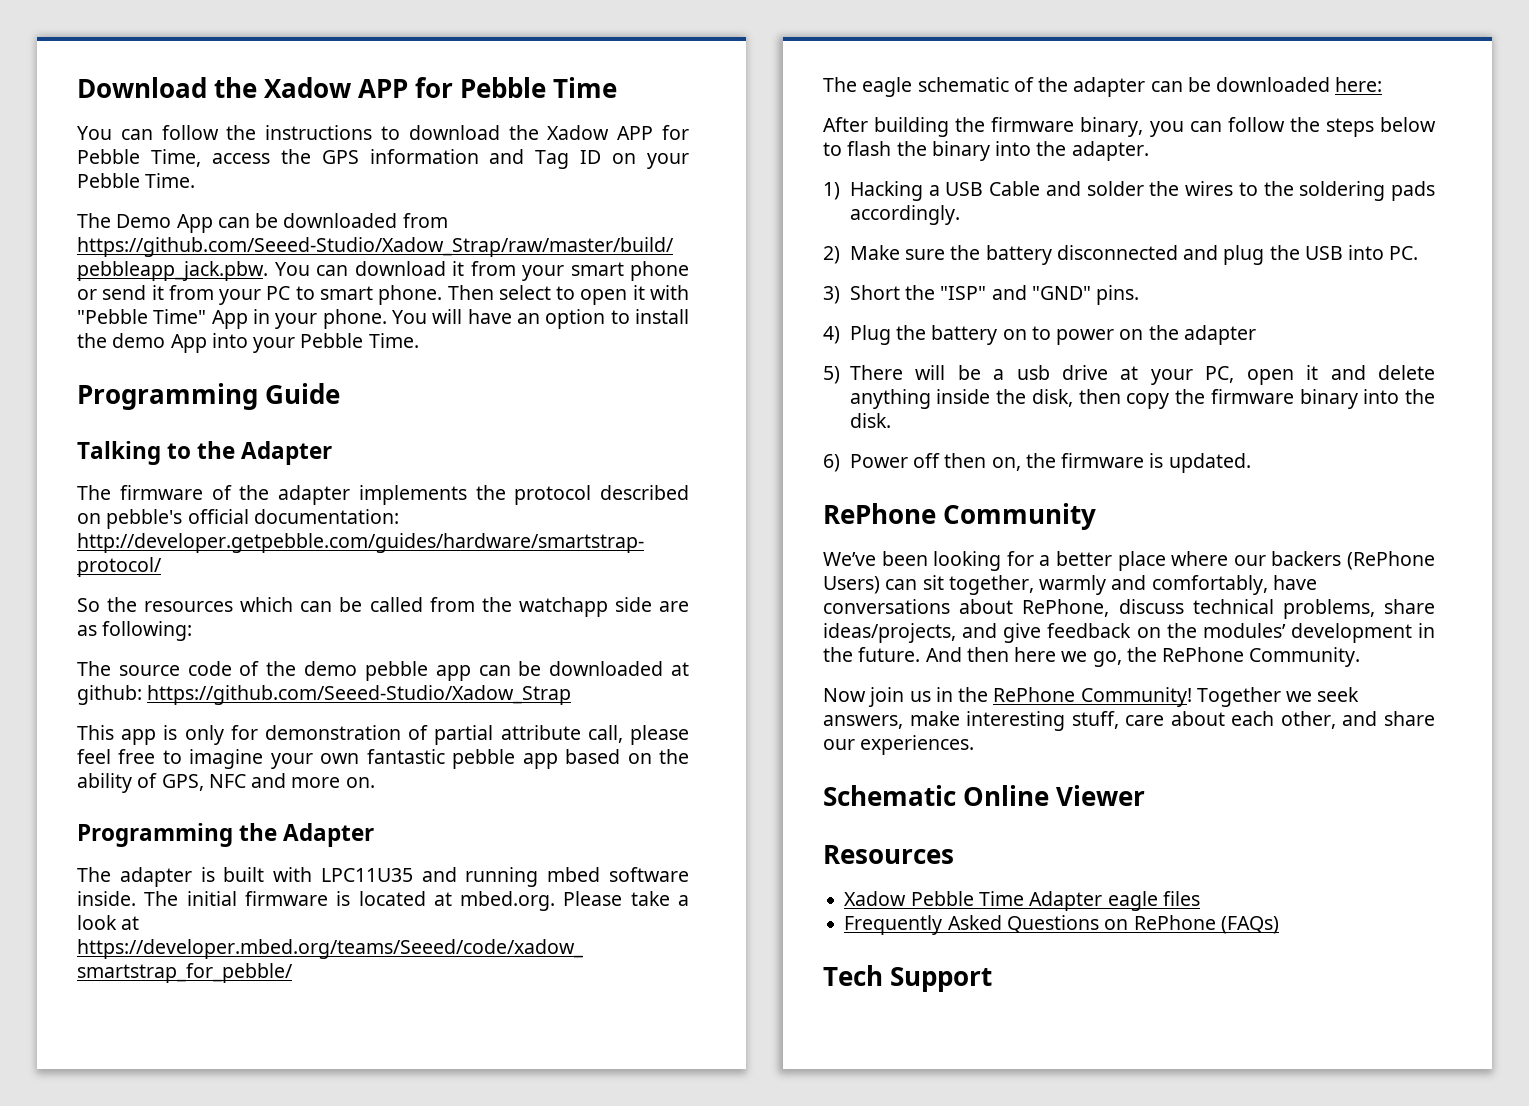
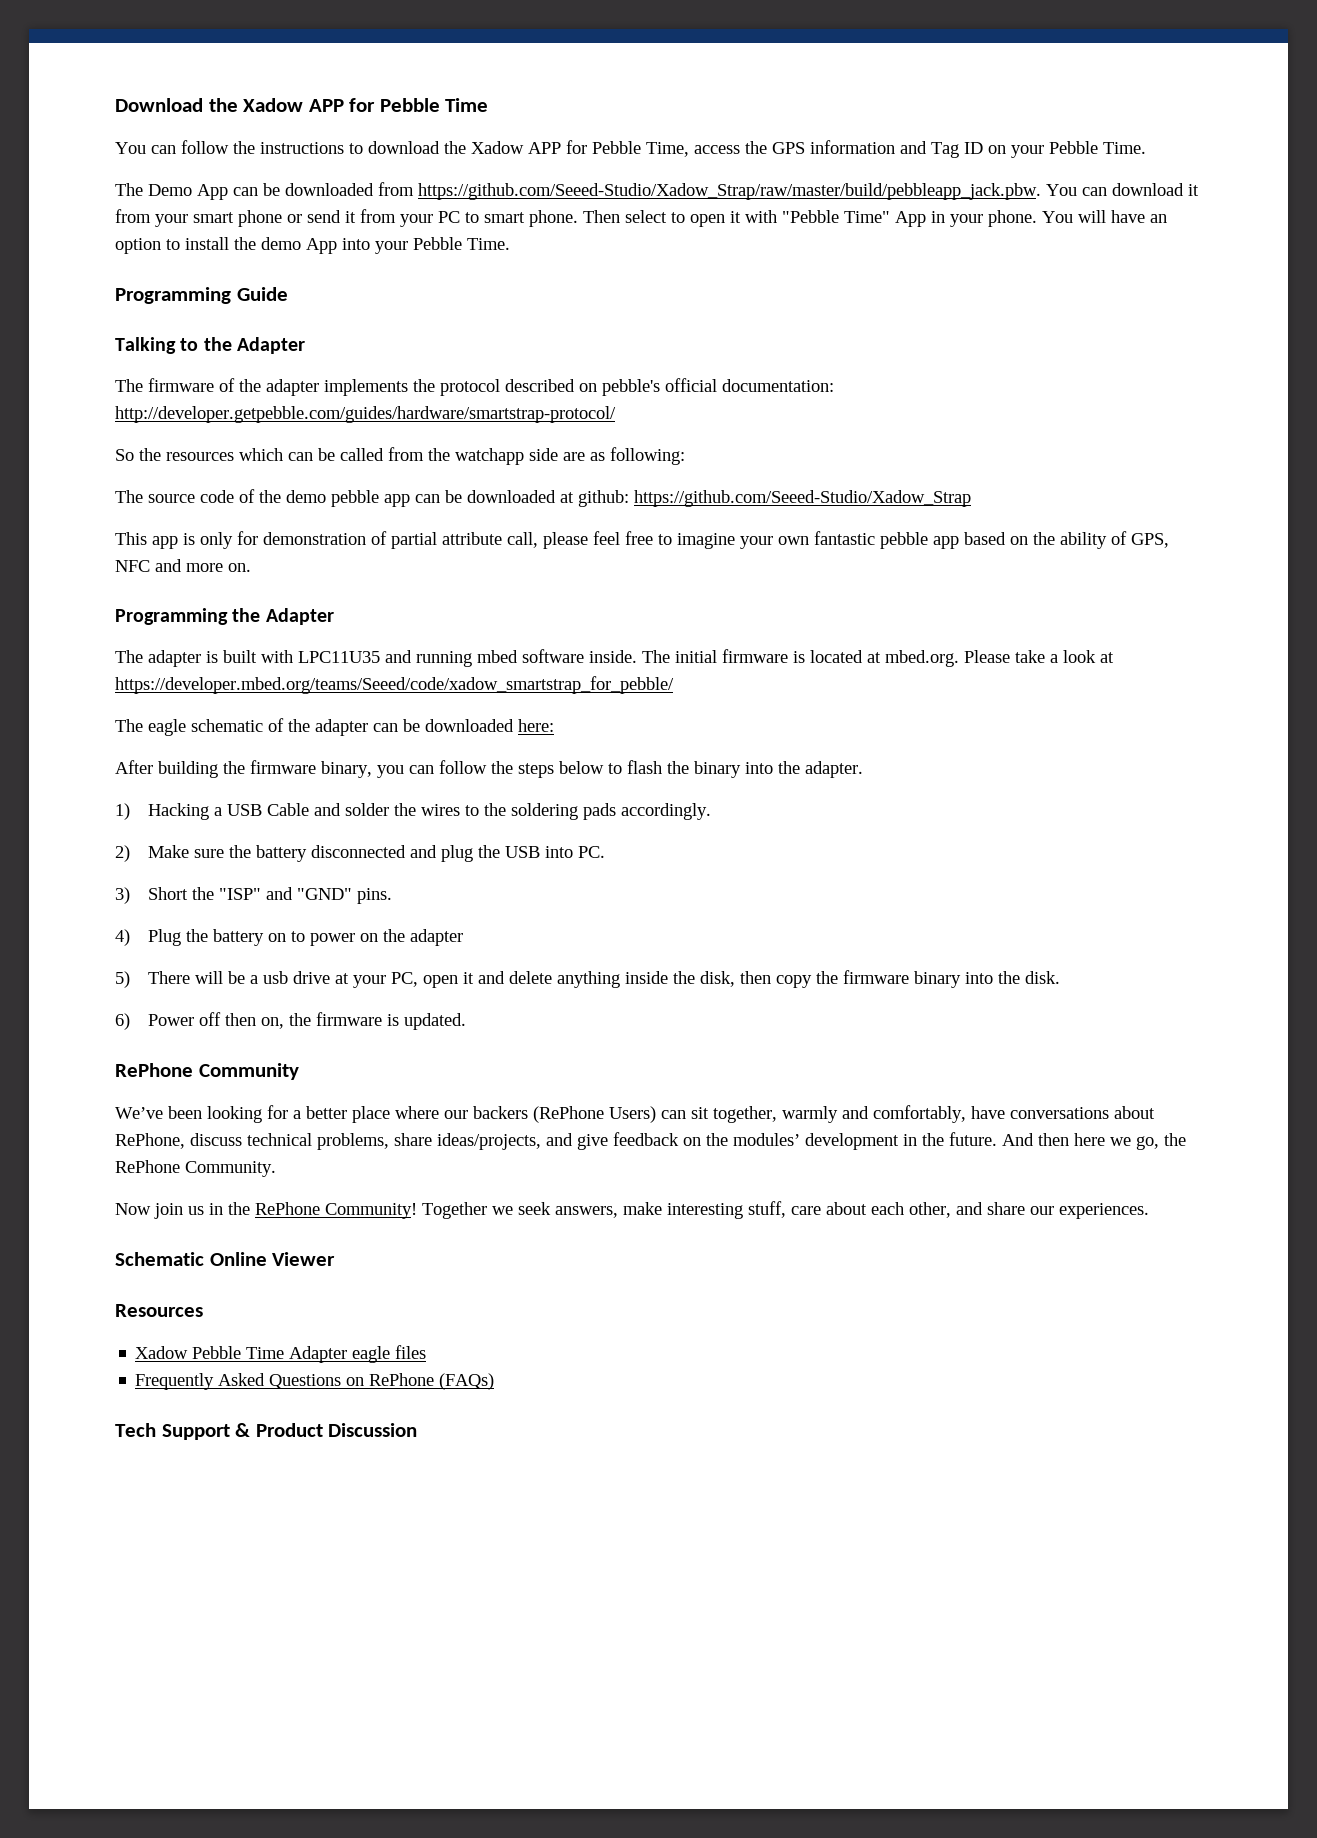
- Tech Support
+ Tech Support & Product Discussion

